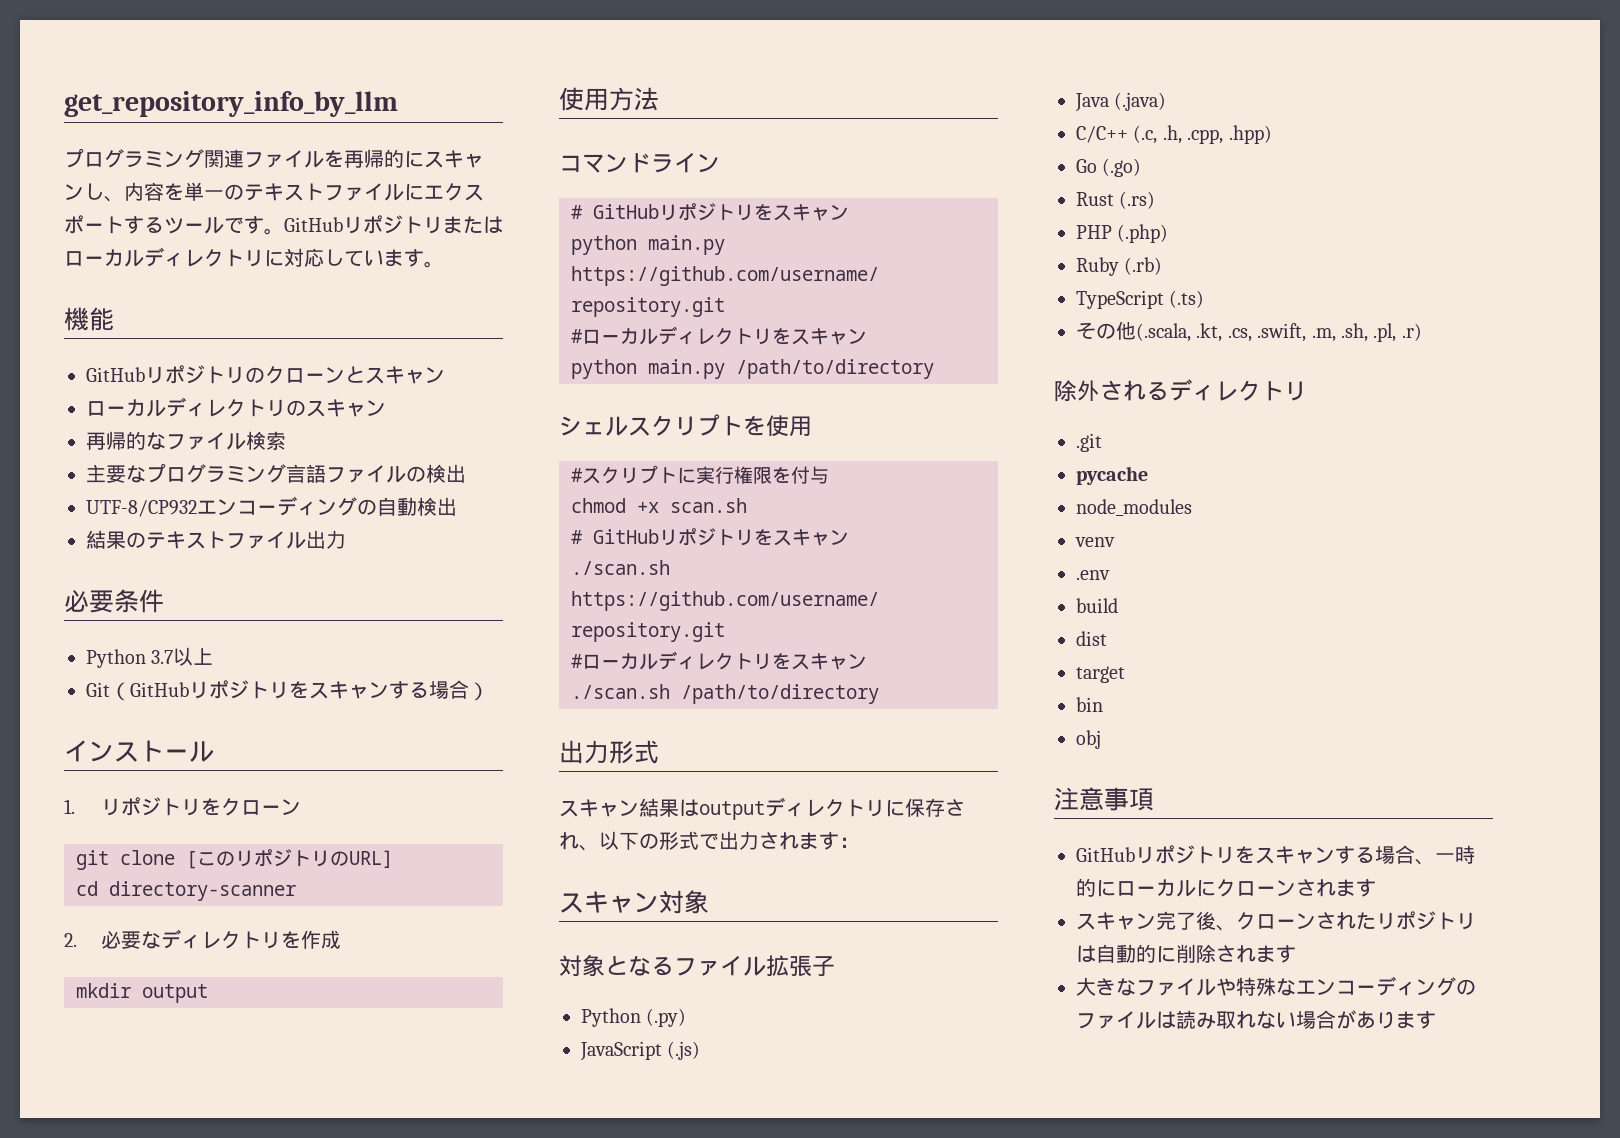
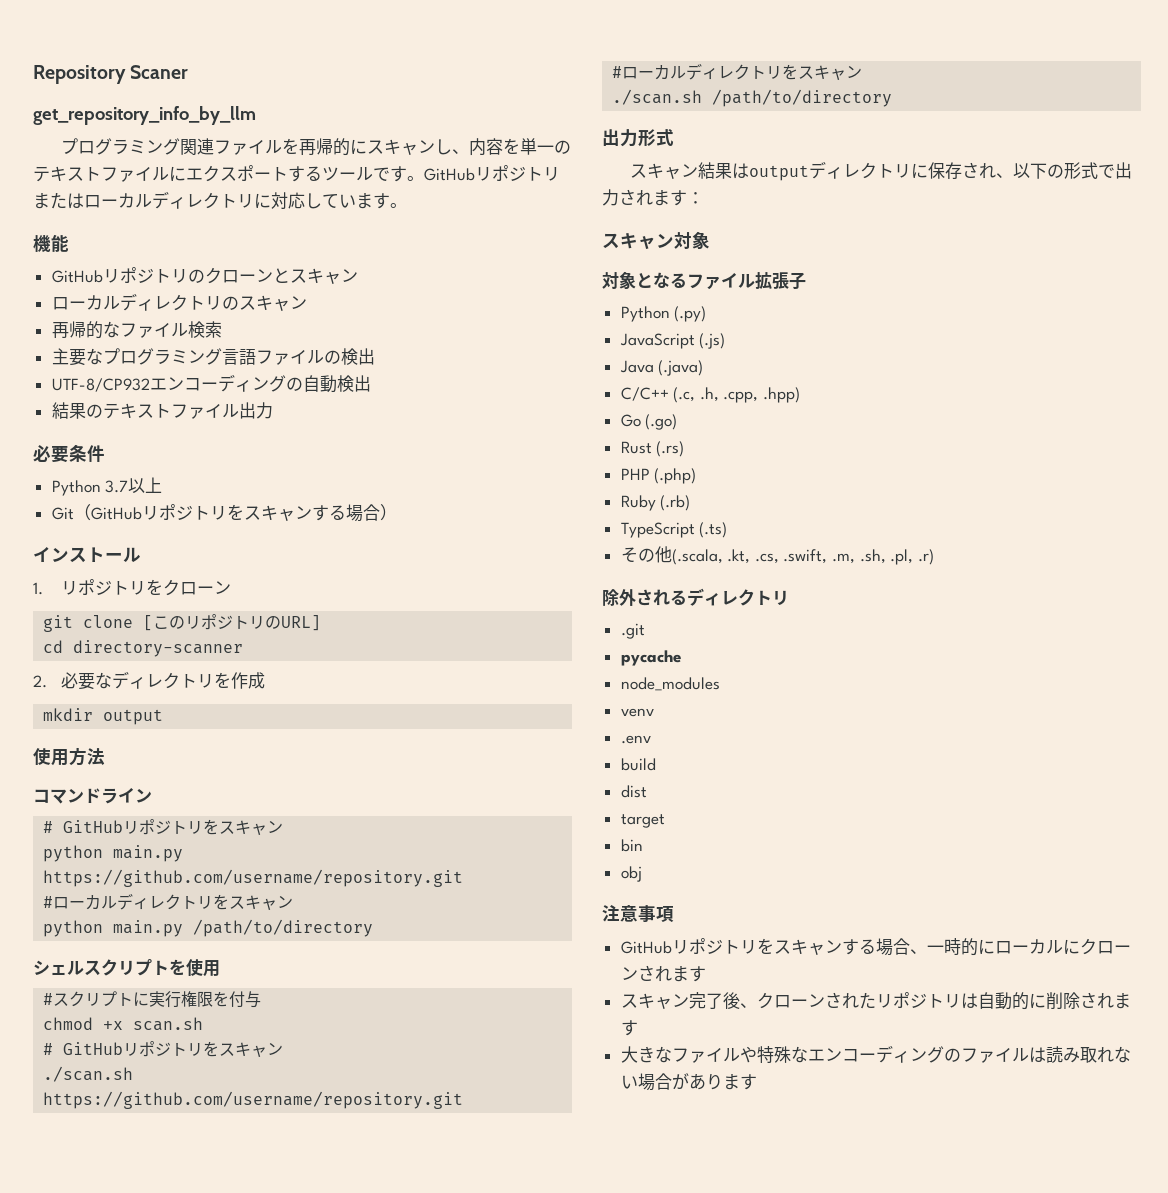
+ Repository Scaner

